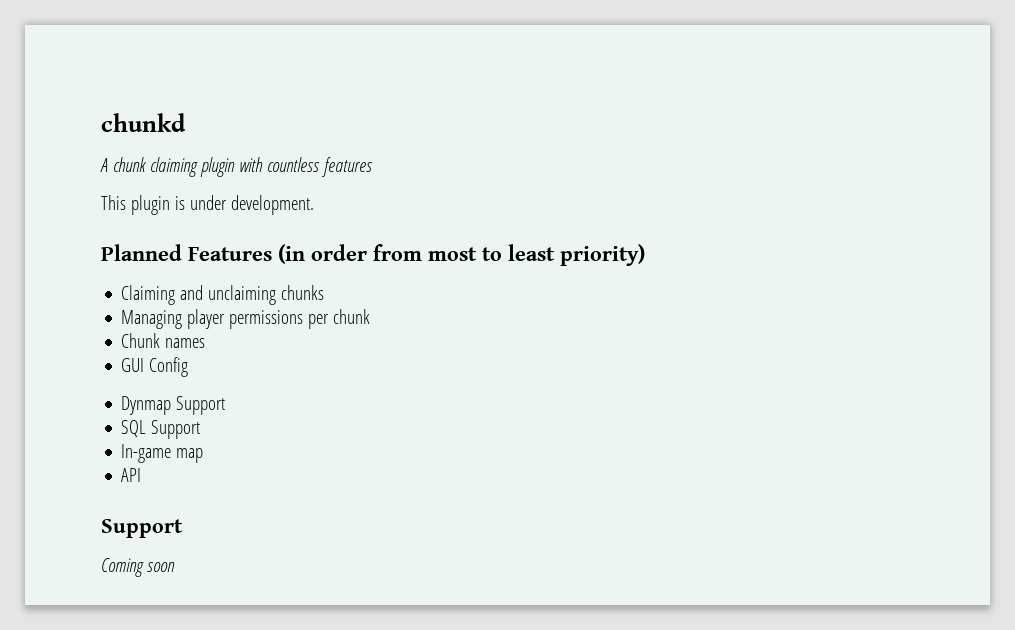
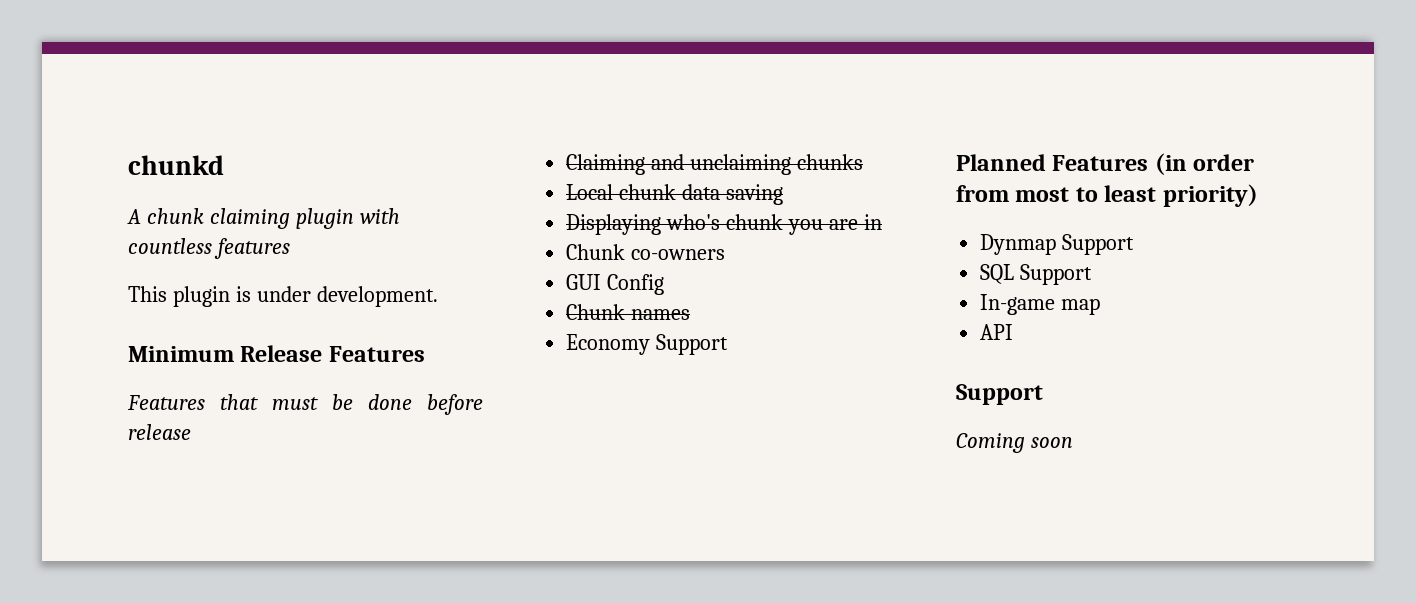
+ Minimum Release Features
+ Features that must be done before release
+ Claiming and unclaiming chunks
+ Local chunk data saving
+ Displaying who's chunk you are in
+ Chunk co-owners
+ GUI Config
+ Chunk names
+ Economy Support
- Claiming and unclaiming chunks
- Managing player permissions per chunk
- Chunk names
- GUI Config

